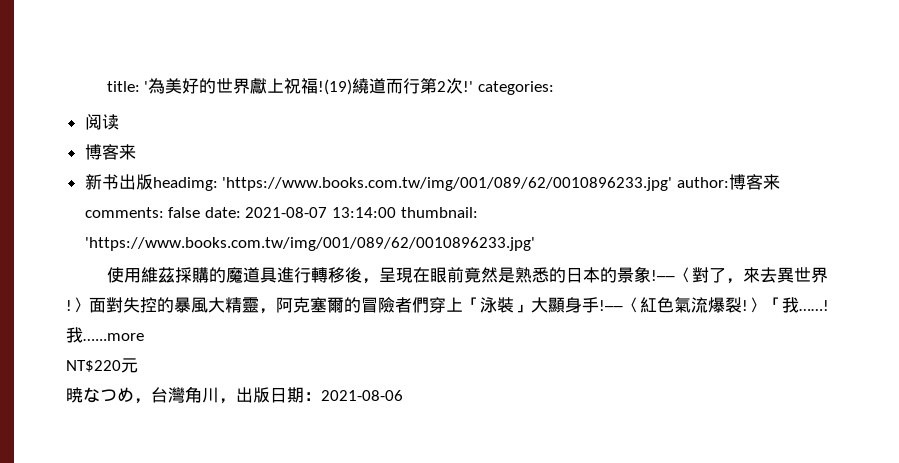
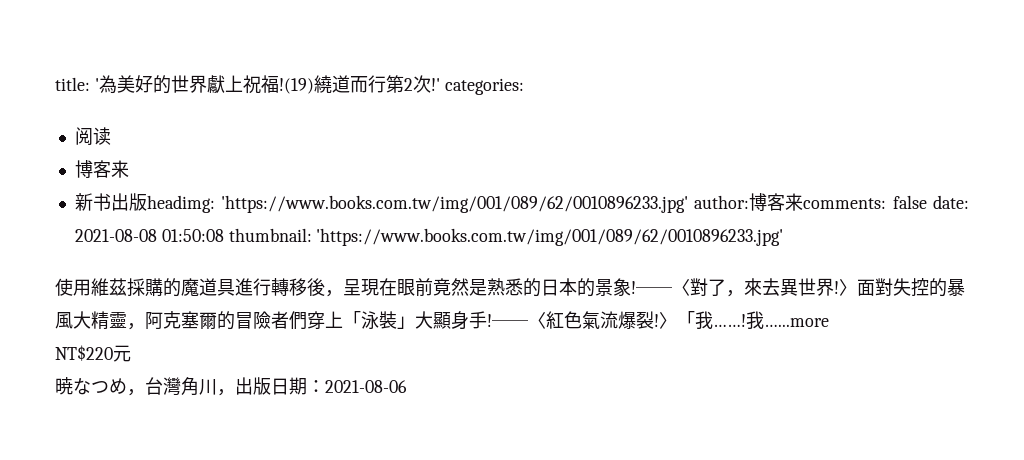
- 新书出版headimg: 'https://www.books.com.tw/img/001/089/62/0010896233.jpg' author:博客来comments: false date: 2021-08-07 13:14:00 thumbnail: 'https://www.books.com.tw/img/001/089/62/0010896233.jpg'
+ 新书出版headimg: 'https://www.books.com.tw/img/001/089/62/0010896233.jpg' author:博客来comments: false date: 2021-08-08 01:50:08 thumbnail: 'https://www.books.com.tw/img/001/089/62/0010896233.jpg'

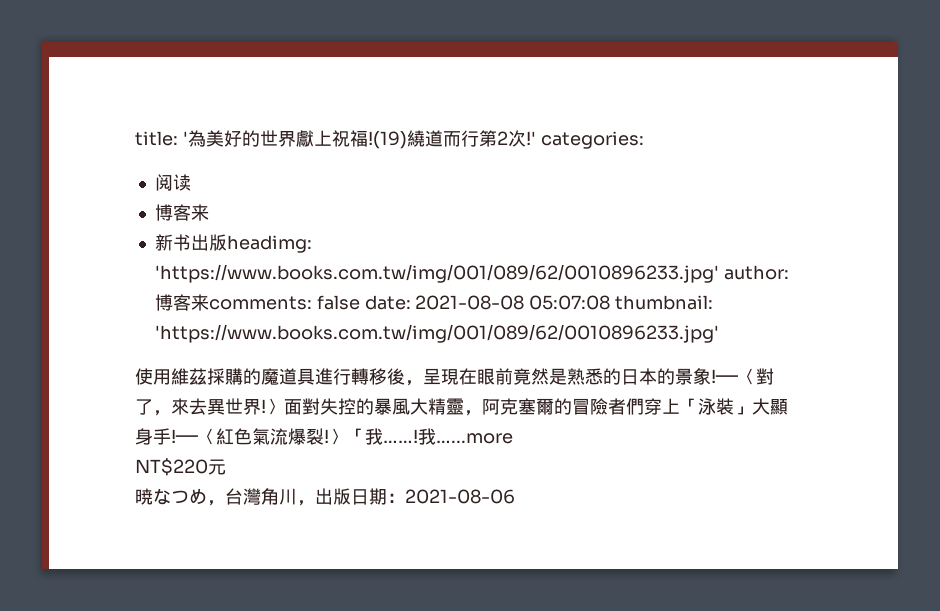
- 新书出版headimg: 'https://www.books.com.tw/img/001/089/62/0010896233.jpg' author:博客来comments: false date: 2021-08-08 01:50:08 thumbnail: 'https://www.books.com.tw/img/001/089/62/0010896233.jpg'
+ 新书出版headimg: 'https://www.books.com.tw/img/001/089/62/0010896233.jpg' author:博客来comments: false date: 2021-08-08 05:07:08 thumbnail: 'https://www.books.com.tw/img/001/089/62/0010896233.jpg'

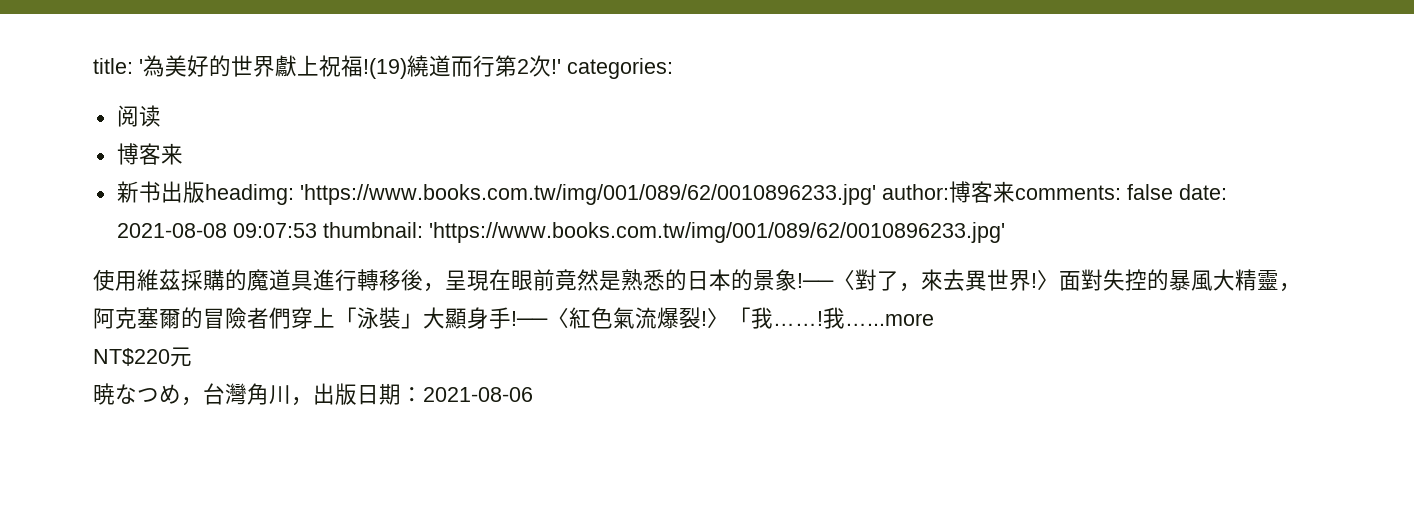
- 新书出版headimg: 'https://www.books.com.tw/img/001/089/62/0010896233.jpg' author:博客来comments: false date: 2021-08-08 05:07:08 thumbnail: 'https://www.books.com.tw/img/001/089/62/0010896233.jpg'
+ 新书出版headimg: 'https://www.books.com.tw/img/001/089/62/0010896233.jpg' author:博客来comments: false date: 2021-08-08 09:07:53 thumbnail: 'https://www.books.com.tw/img/001/089/62/0010896233.jpg'

